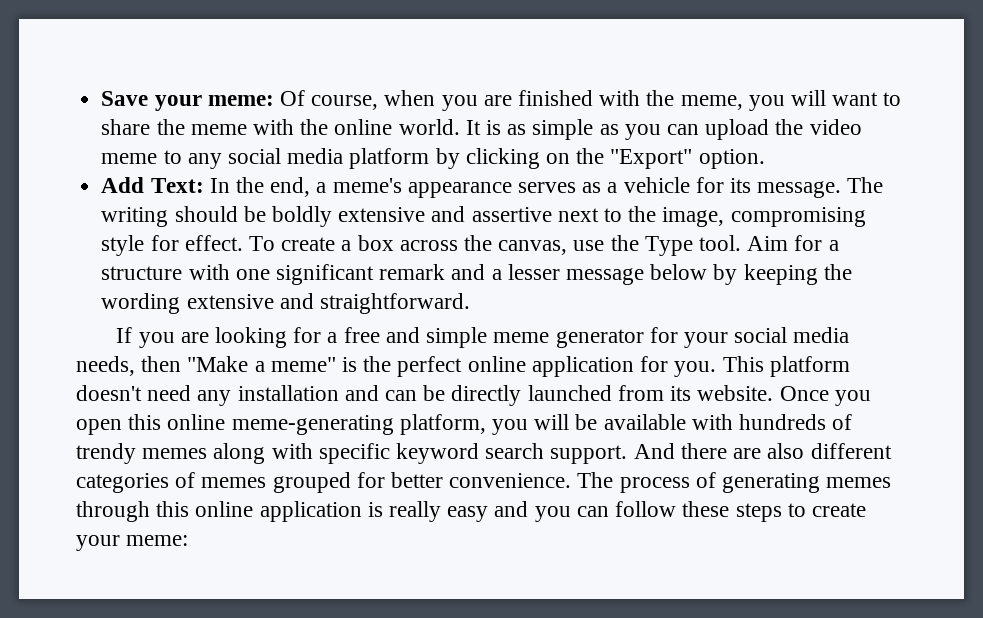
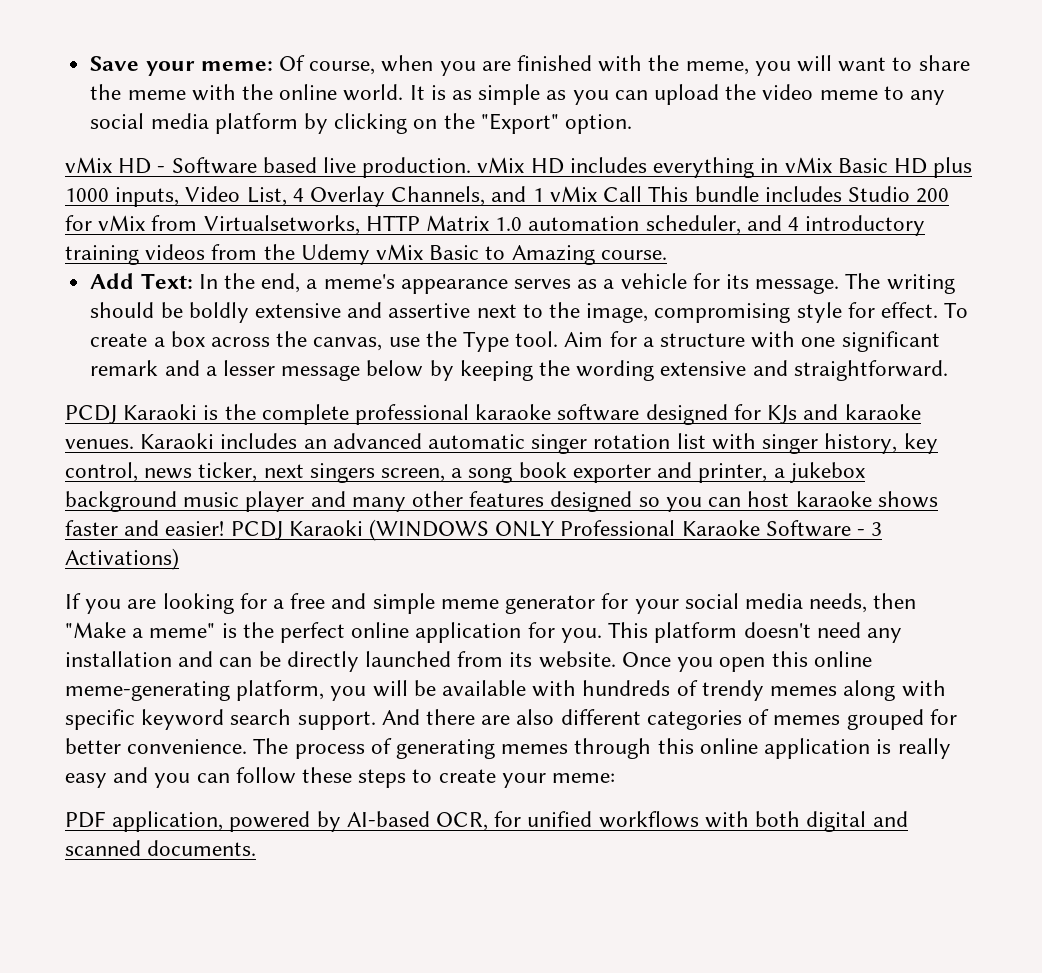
+ vMix HD - Software based live production. vMix HD includes everything in vMix Basic HD plus 1000 inputs, Video List, 4 Overlay Channels, and 1 vMix Call This bundle includes Studio 200 for vMix from Virtualsetworks, HTTP Matrix 1.0 automation scheduler, and 4 introductory training videos from the Udemy vMix Basic to Amazing course.
+ PCDJ Karaoki is the complete professional karaoke software designed for KJs and karaoke venues. Karaoki includes an advanced automatic singer rotation list with singer history, key control, news ticker, next singers screen, a song book exporter and printer, a jukebox background music player and many other features designed so you can host karaoke shows faster and easier! PCDJ Karaoki (WINDOWS ONLY Professional Karaoke Software - 3 Activations)
+ PDF application, powered by AI-based OCR, for unified workflows with both digital and scanned documents.

